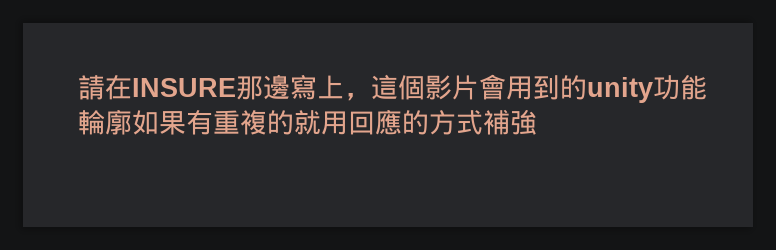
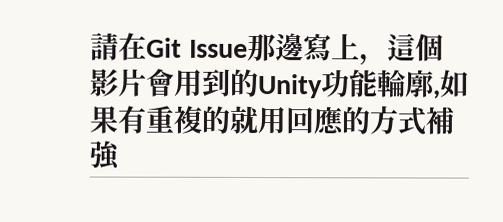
- 請在INSURE那邊寫上，這個影片會用到的unity功能輪廓如果有重複的就用回應的方式補強
+ 請在Git Issue那邊寫上，這個影片會用到的Unity功能輪廓,如果有重複的就用回應的方式補強

